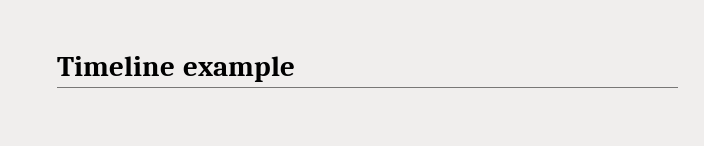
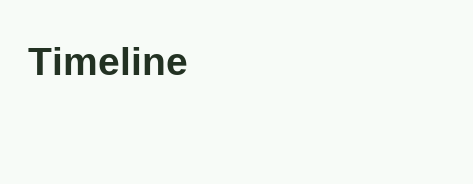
- Timeline example
+ Timeline

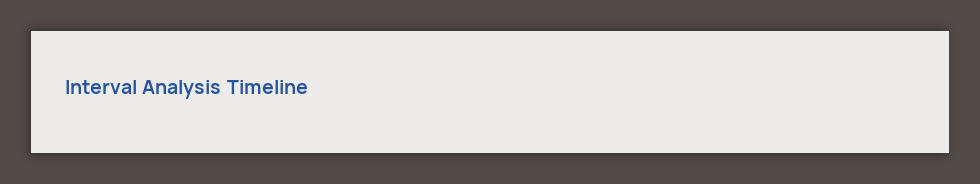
- Timeline
+ Interval Analysis Timeline

